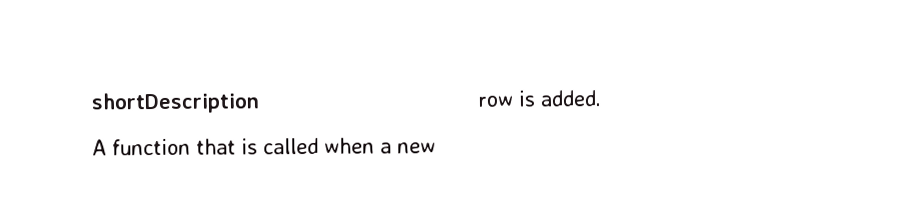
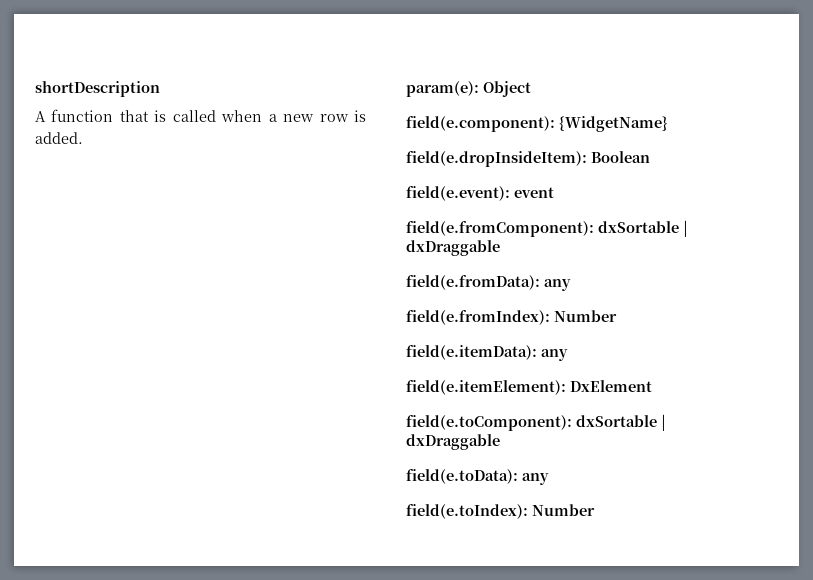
+ param(e): Object
+ field(e.component): {WidgetName}
+ field(e.dropInsideItem): Boolean
+ field(e.event): event
+ field(e.fromComponent): dxSortable | dxDraggable
+ field(e.fromData): any
+ field(e.fromIndex): Number
+ field(e.itemData): any
+ field(e.itemElement): DxElement
+ field(e.toComponent): dxSortable | dxDraggable
+ field(e.toData): any
+ field(e.toIndex): Number

